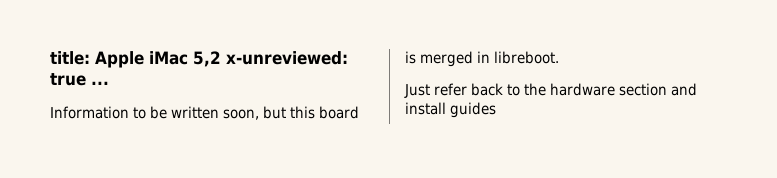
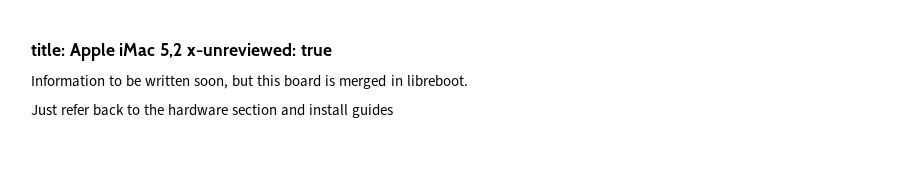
- title: Apple iMac 5,2 x-unreviewed: true ...
+ title: Apple iMac 5,2 x-unreviewed: true

